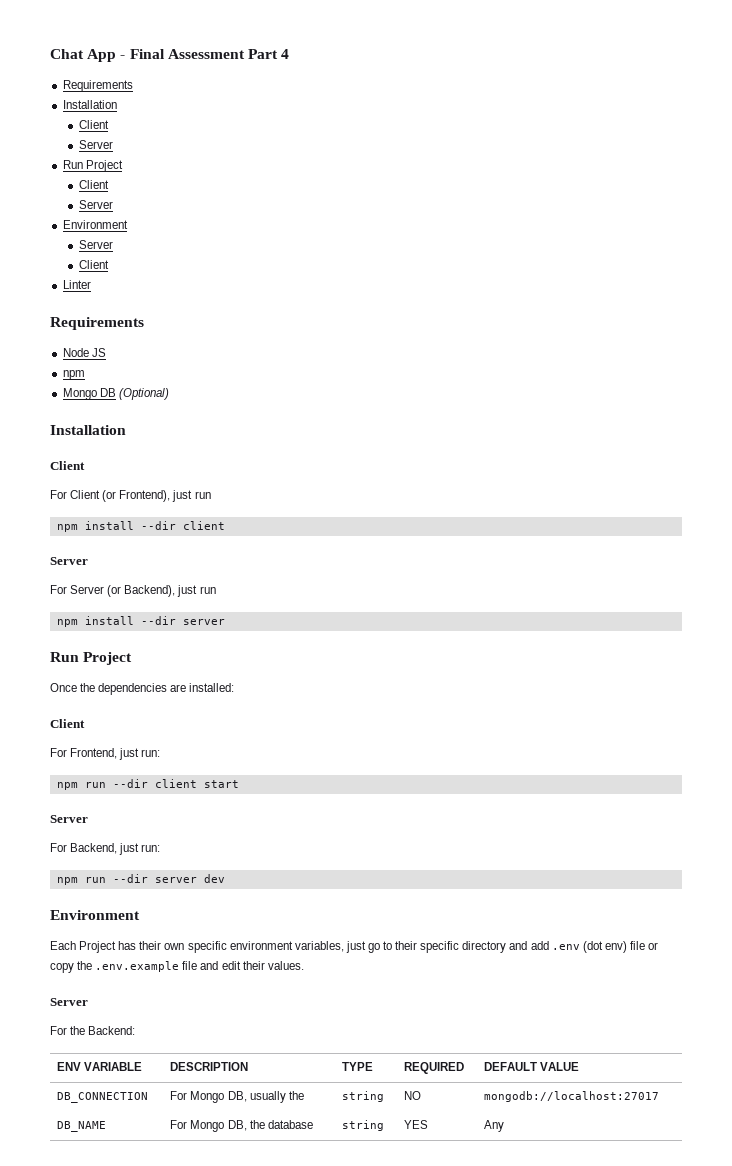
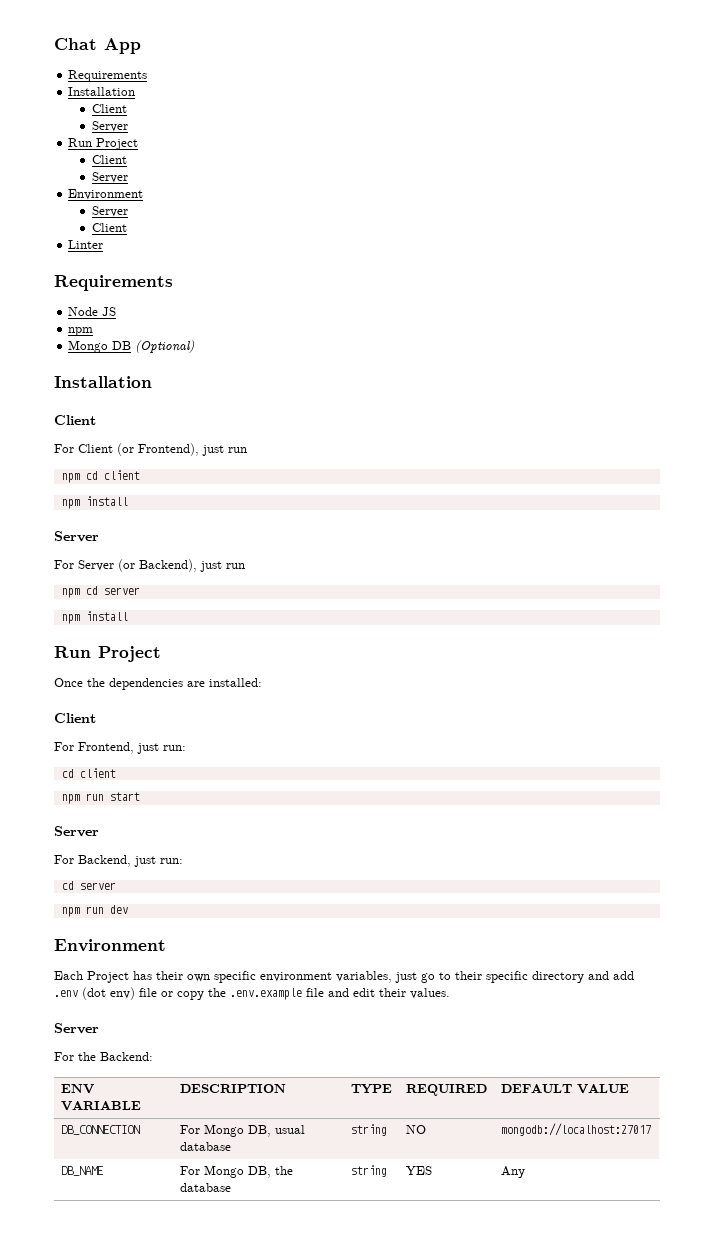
- Chat App - Final Assessment Part 4
+ Chat App
- npm install --dir client
+ npm cd client
+ npm install
- npm install --dir server
+ npm cd server
+ npm install
  For Frontend, just run:
- npm run --dir client start
+ cd client
+ npm run start
  For Backend, just run:
- npm run --dir server dev
+ cd server
+ npm run dev
- DB_CONNECTION | For Mongo DB, usually the | string | NO | mongodb://localhost:27017
+ DB_CONNECTION | For Mongo DB, usual database | string | NO | mongodb://localhost:27017

